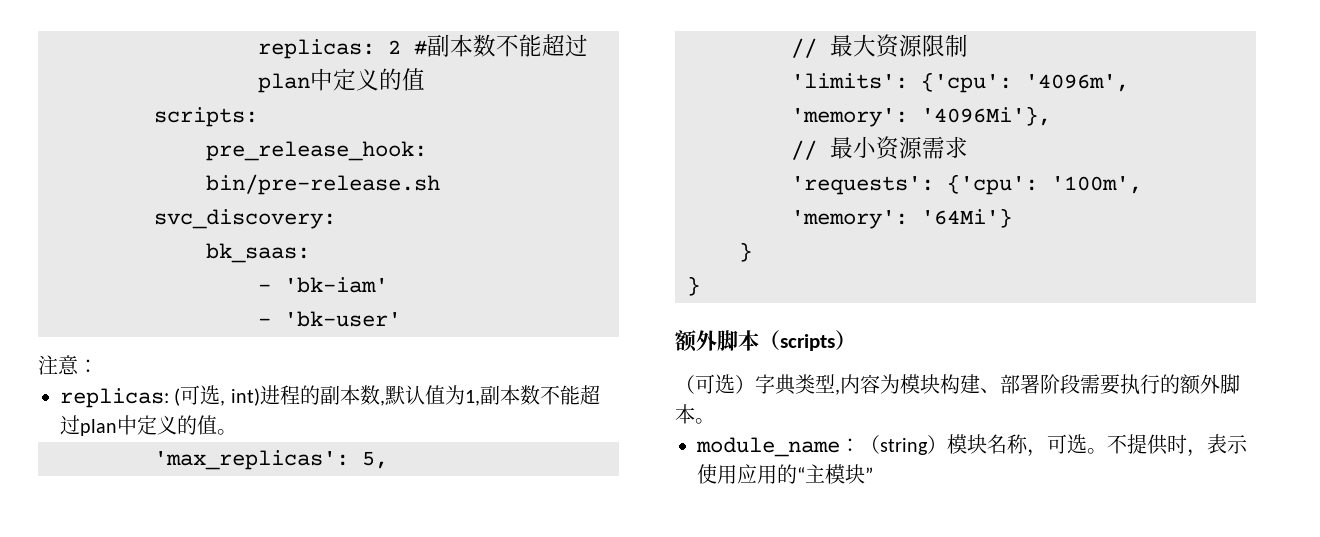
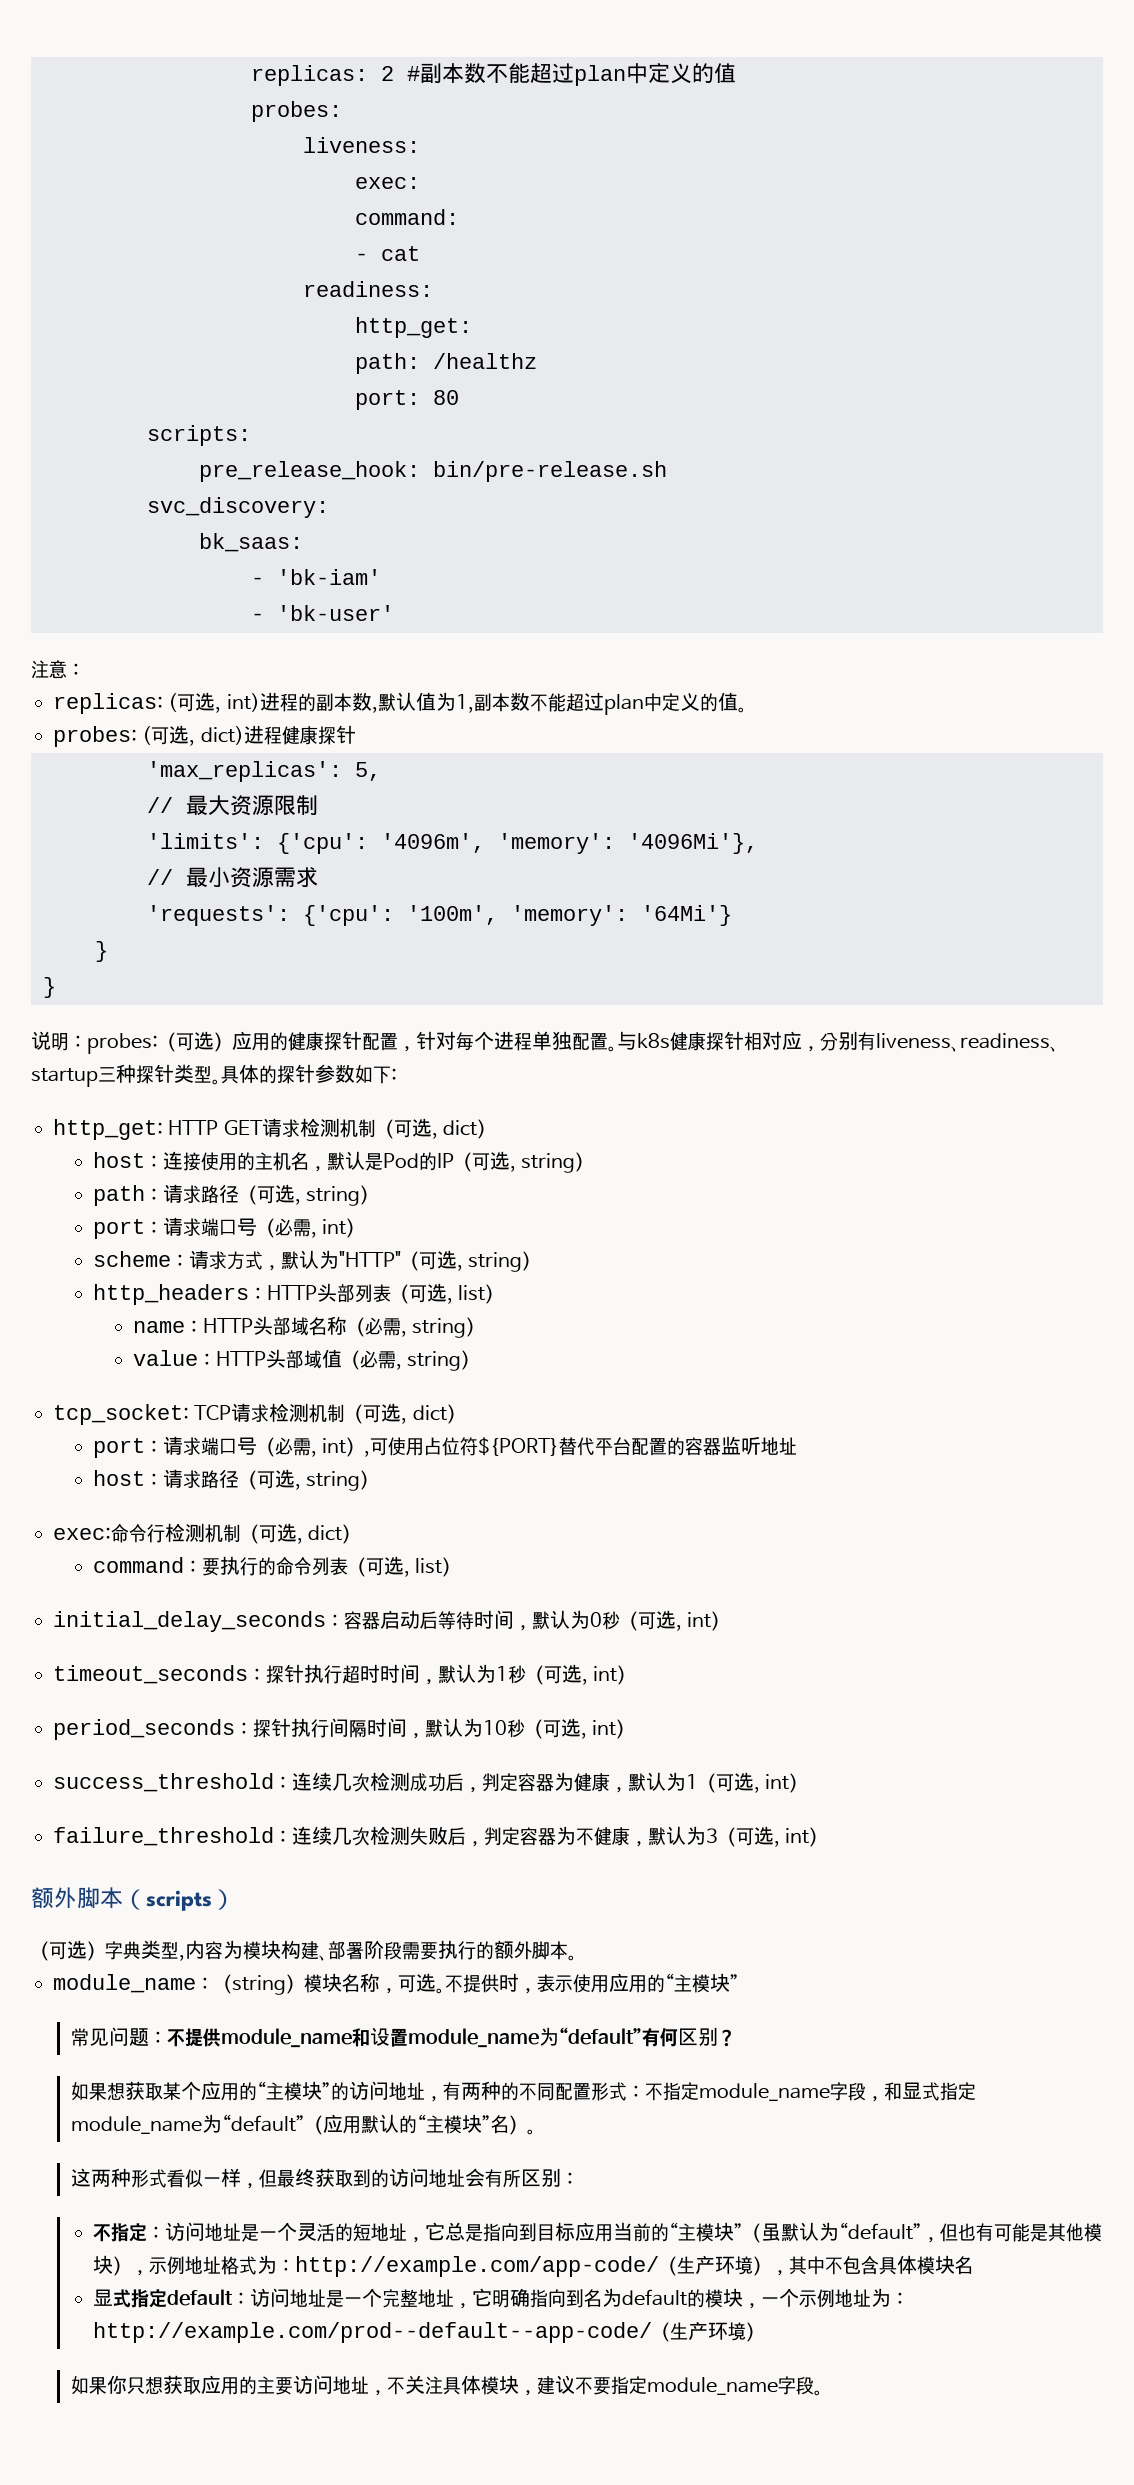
  replicas: 2 #副本数不能超过plan中定义的值
+ probes:
+ liveness:
+ exec:
+ command:
+ - cat
+ readiness:
+ http_get:
+ path: /healthz
+ port: 80
+ probes: (可选, dict)进程健康探针
+ 说明：probes:（可选）应用的健康探针配置，针对每个进程单独配置。与k8s健康探针相对应，分别有liveness、readiness、startup三种探针类型。具体的探针参数如下:
+ http_get: HTTP GET请求检测机制（可选, dict）
+ host：连接使用的主机名，默认是Pod的IP（可选, string）
+ path：请求路径（可选, string）
+ port：请求端口号（必需, int）
+ scheme：请求方式，默认为"HTTP"（可选, string）
+ http_headers：HTTP头部列表（可选, list）
+ name：HTTP头部域名称（必需, string）
+ value：HTTP头部域值（必需, string）
+ tcp_socket: TCP请求检测机制（可选, dict）
+ port：请求端口号（必需, int）,可使用占位符${PORT}替代平台配置的容器监听地址
+ host：请求路径（可选, string）
+ exec:命令行检测机制（可选, dict）
+ command：要执行的命令列表（可选, list）
+ initial_delay_seconds：容器启动后等待时间，默认为0秒（可选, int）
+ timeout_seconds：探针执行超时时间，默认为1秒（可选, int）
+ period_seconds：探针执行间隔时间，默认为10秒（可选, int）
+ success_threshold：连续几次检测成功后，判定容器为健康，默认为1（可选, int）
+ failure_threshold：连续几次检测失败后，判定容器为不健康，默认为3（可选, int）
+ 常见问题：不提供module_name和设置module_name为“default”有何区别？
+ 如果想获取某个应用的“主模块”的访问地址，有两种的不同配置形式：不指定module_name字段，和显式指定module_name为“default”（应用默认的“主模块”名）。
+ 这两种形式看似一样，但最终获取到的访问地址会有所区别：
+ 不指定：访问地址是一个灵活的短地址，它总是指向到目标应用当前的“主模块”（虽默认为“default”，但也有可能是其他模块），示例地址格式为：http://example.com/app-code/（生产环境），其中不包含具体模块名
+ 显式指定default：访问地址是一个完整地址，它明确指向到名为default的模块，一个示例地址为：http://example.com/prod--default--app-code/（生产环境）
+ 如果你只想获取应用的主要访问地址，不关注具体模块，建议不要指定module_name字段。

